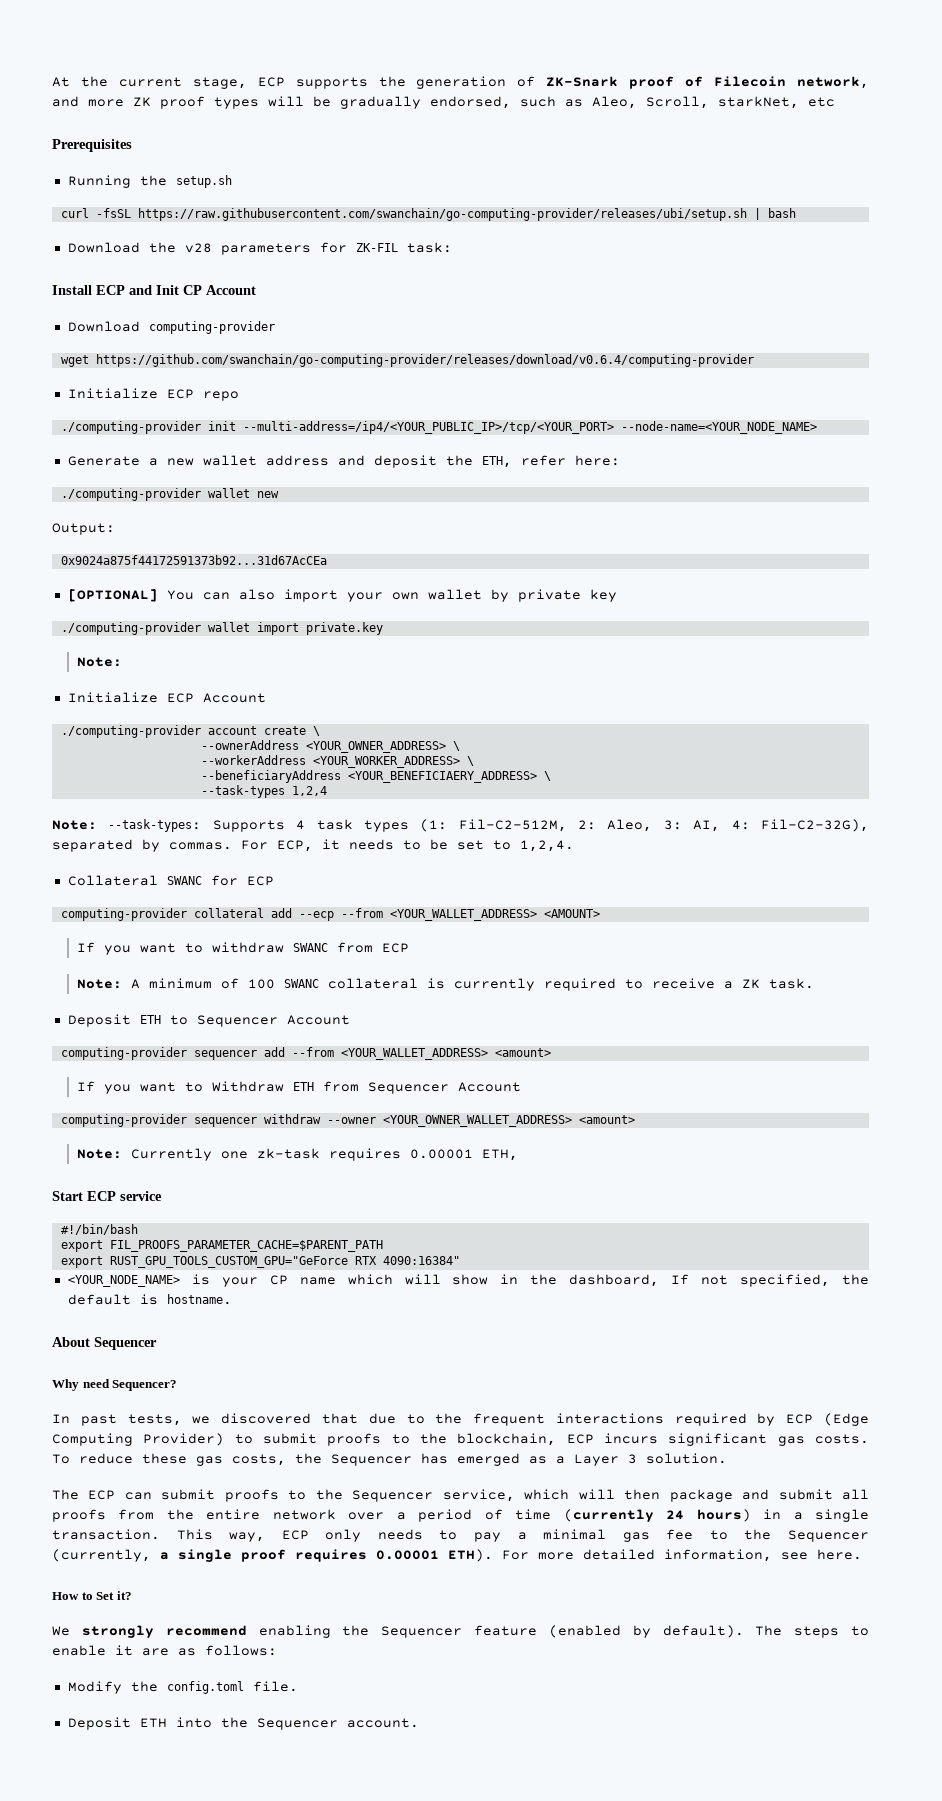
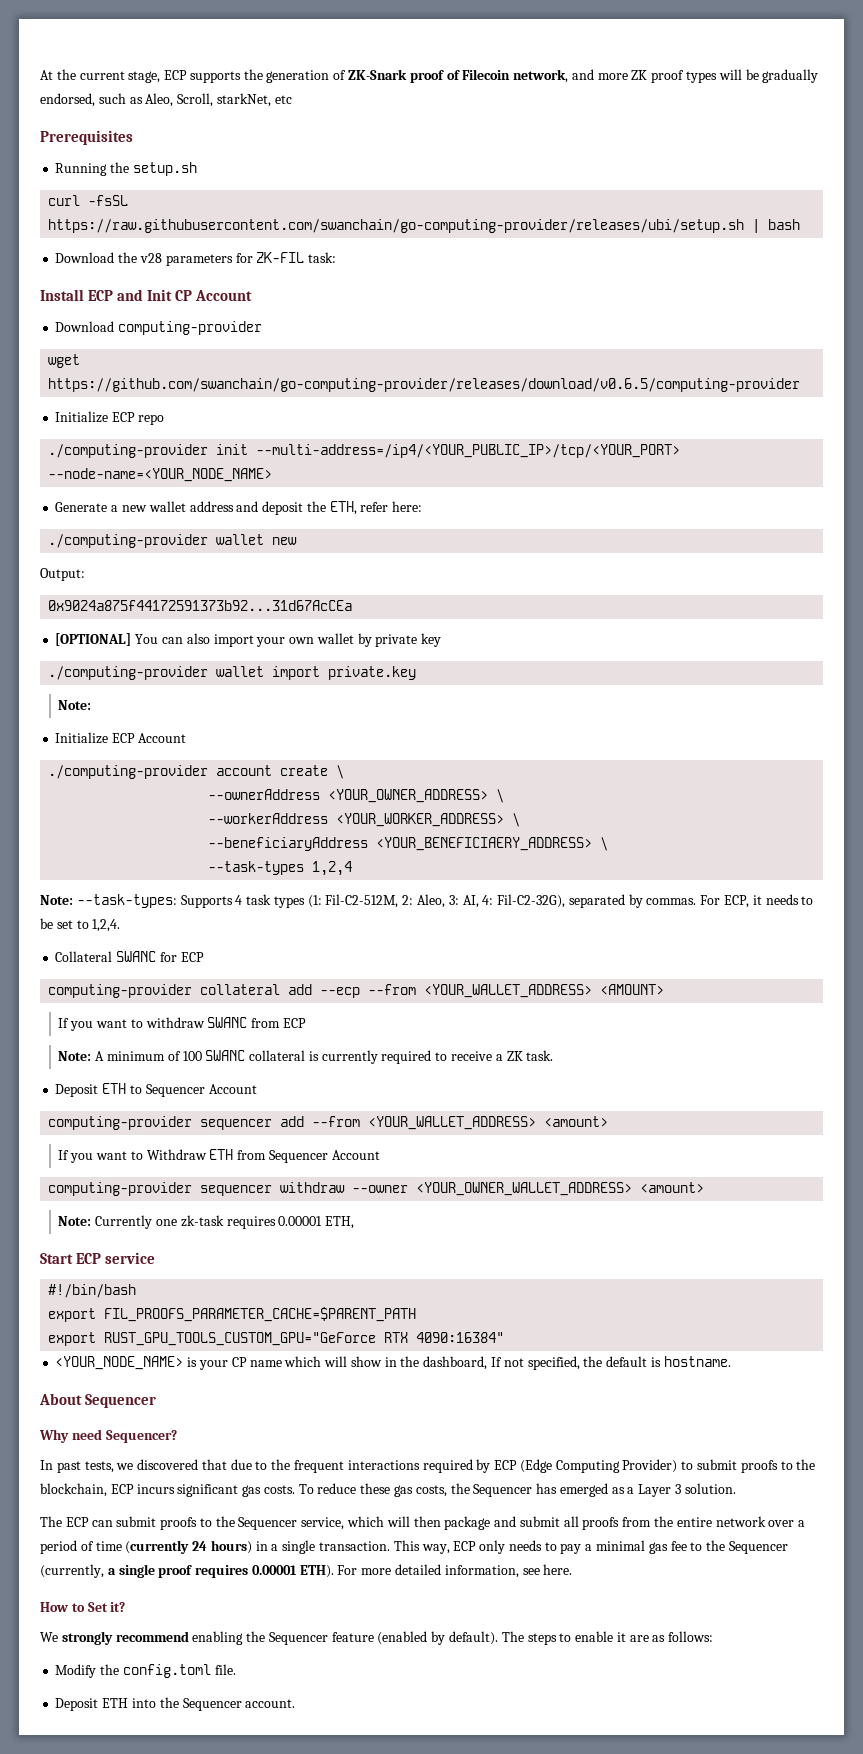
- wget https://github.com/swanchain/go-computing-provider/releases/download/v0.6.4/computing-provider
+ wget https://github.com/swanchain/go-computing-provider/releases/download/v0.6.5/computing-provider

